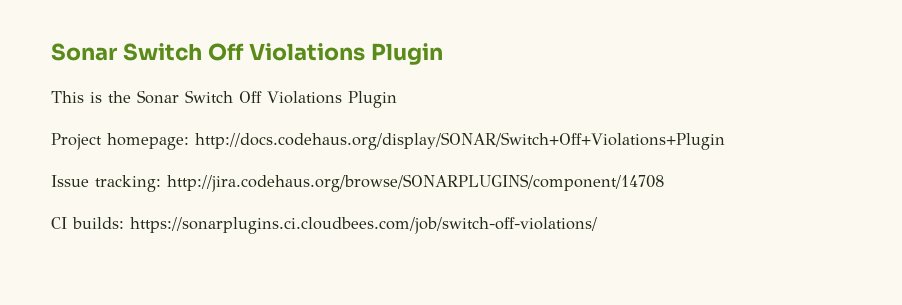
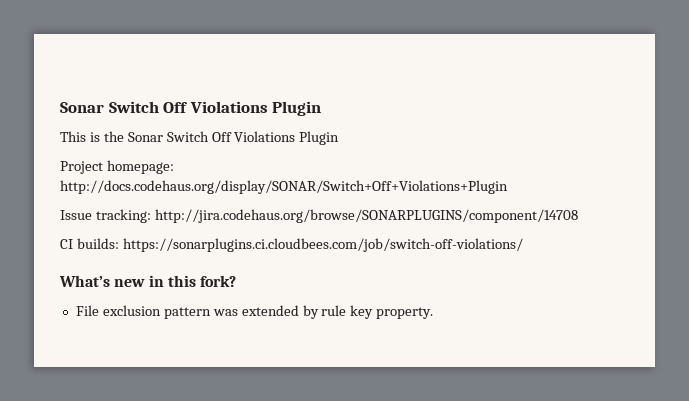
+ What’s new in this fork?
+ File exclusion pattern was extended by rule key property.

